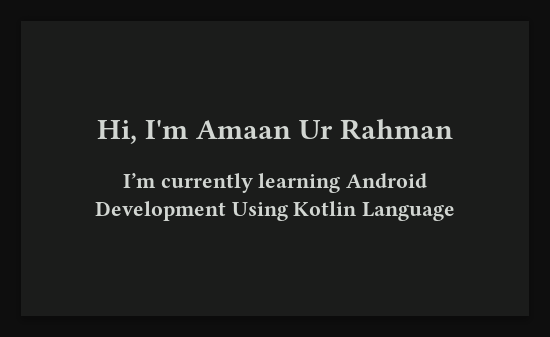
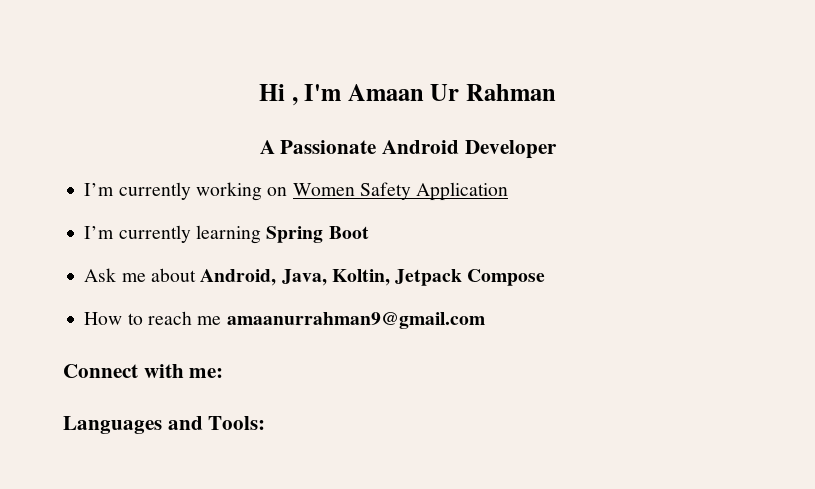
- Hi, I'm Amaan Ur Rahman
+ Hi , I'm Amaan Ur Rahman
- I’m currently learning Android Development Using Kotlin Language
+ A Passionate Android Developer
+ I’m currently working on Women Safety Application
+ I’m currently learning Spring Boot
+ Ask me about Android, Java, Koltin, Jetpack Compose
+ How to reach me amaanurrahman9@gmail.com
+ Connect with me:
+ Languages and Tools:

